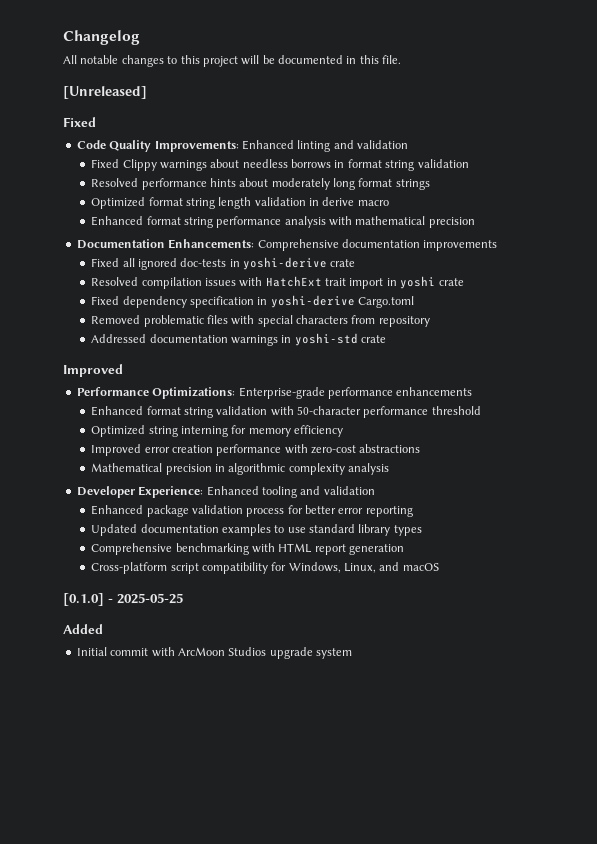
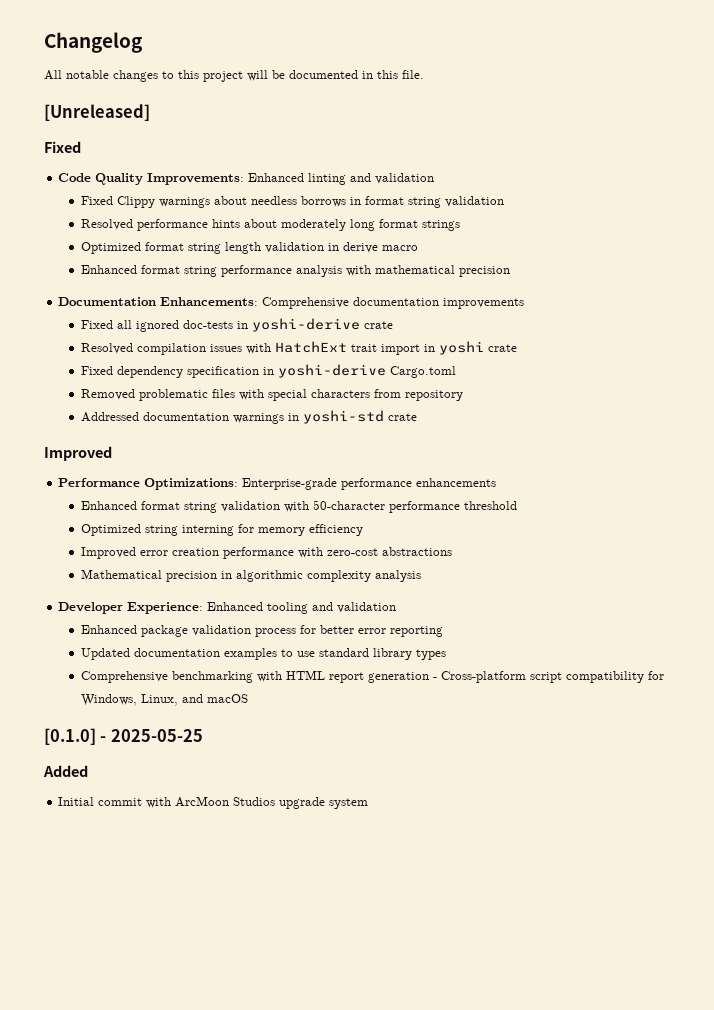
- Comprehensive benchmarking with HTML report generation
- Cross-platform script compatibility for Windows, Linux, and macOS
+ Comprehensive benchmarking with HTML report generation - Cross-platform script compatibility for Windows, Linux, and macOS

